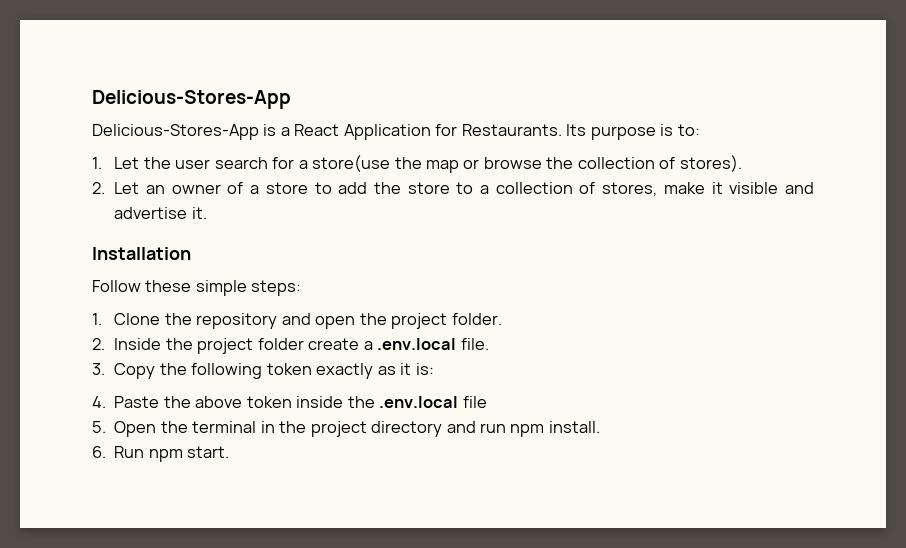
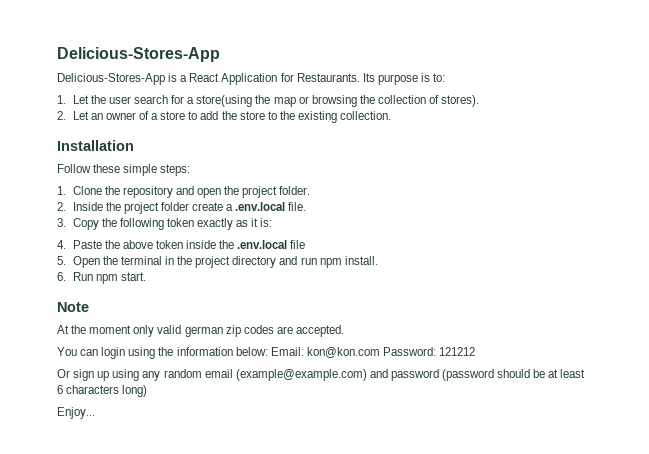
- 1. Let the user search for a store(use the map or browse the collection of stores).
+ 1. Let the user search for a store(using the map or browsing the collection of stores).
- 2. Let an owner of a store to add the store to a collection of stores, make it visible and advertise it.
+ 2. Let an owner of a store to add the store to the existing collection.
+ Note
+ At the moment only valid german zip codes are accepted.
+ You can login using the information below: Email: kon@kon.com Password: 121212
+ Or sign up using any random email (example@example.com) and password (password should be at least 6 characters long)
+ Enjoy...

